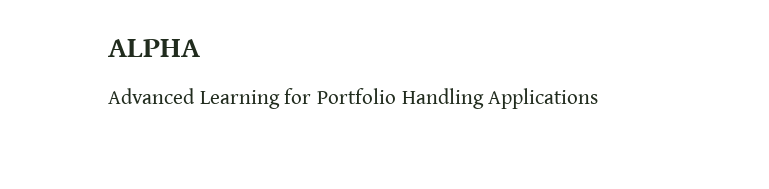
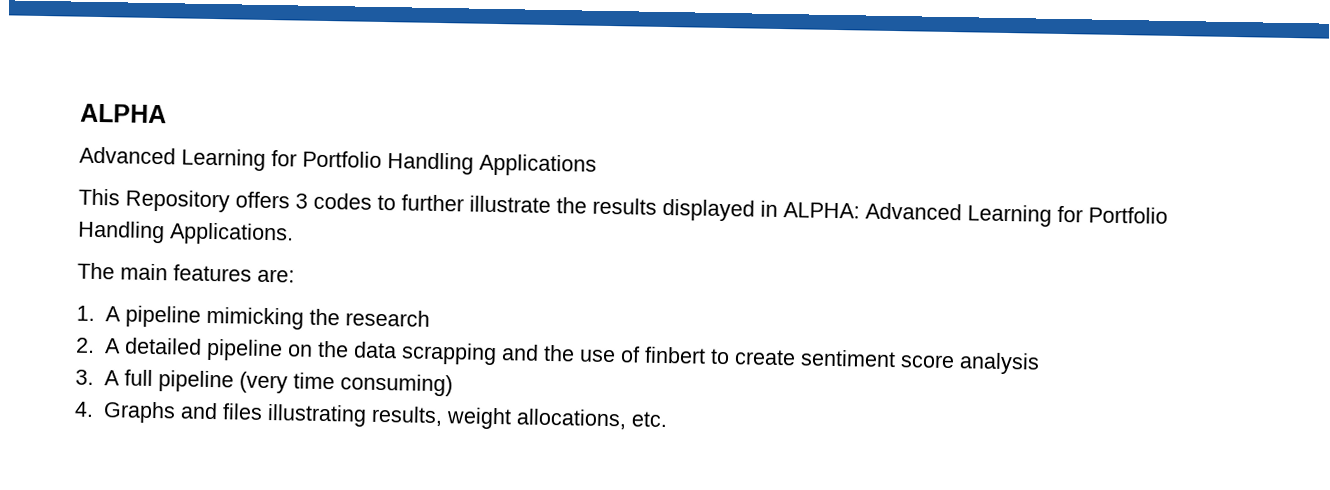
+ This Repository offers 3 codes to further illustrate the results displayed in ALPHA: Advanced Learning for Portfolio Handling Applications.
+ The main features are:
+ 1. A pipeline mimicking the research
+ 2. A detailed pipeline on the data scrapping and the use of finbert to create sentiment score analysis
+ 3. A full pipeline (very time consuming)
+ 4. Graphs and files illustrating results, weight allocations, etc.

